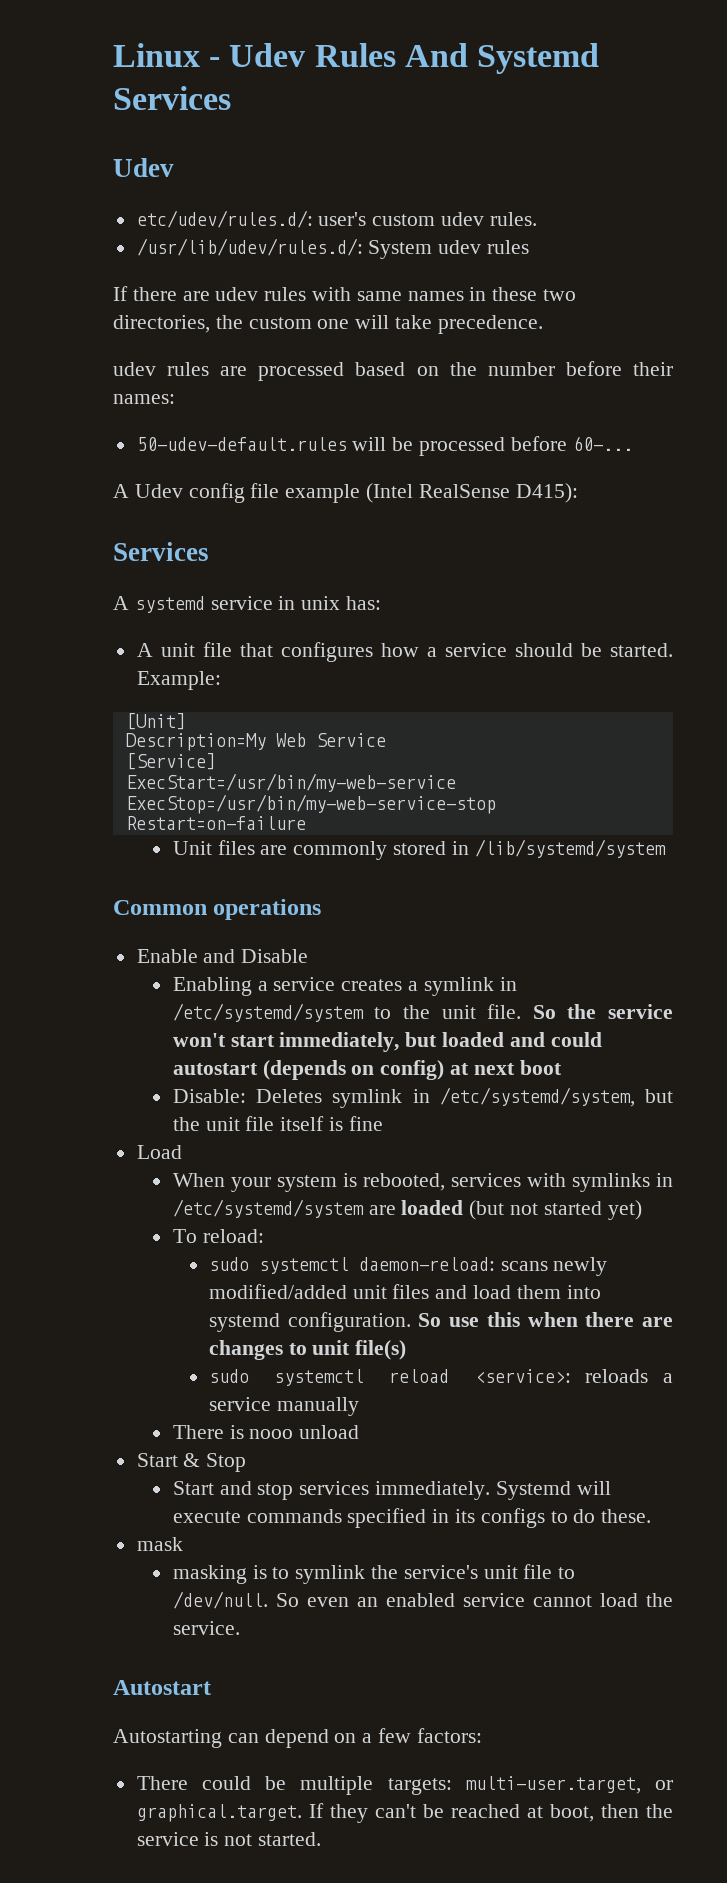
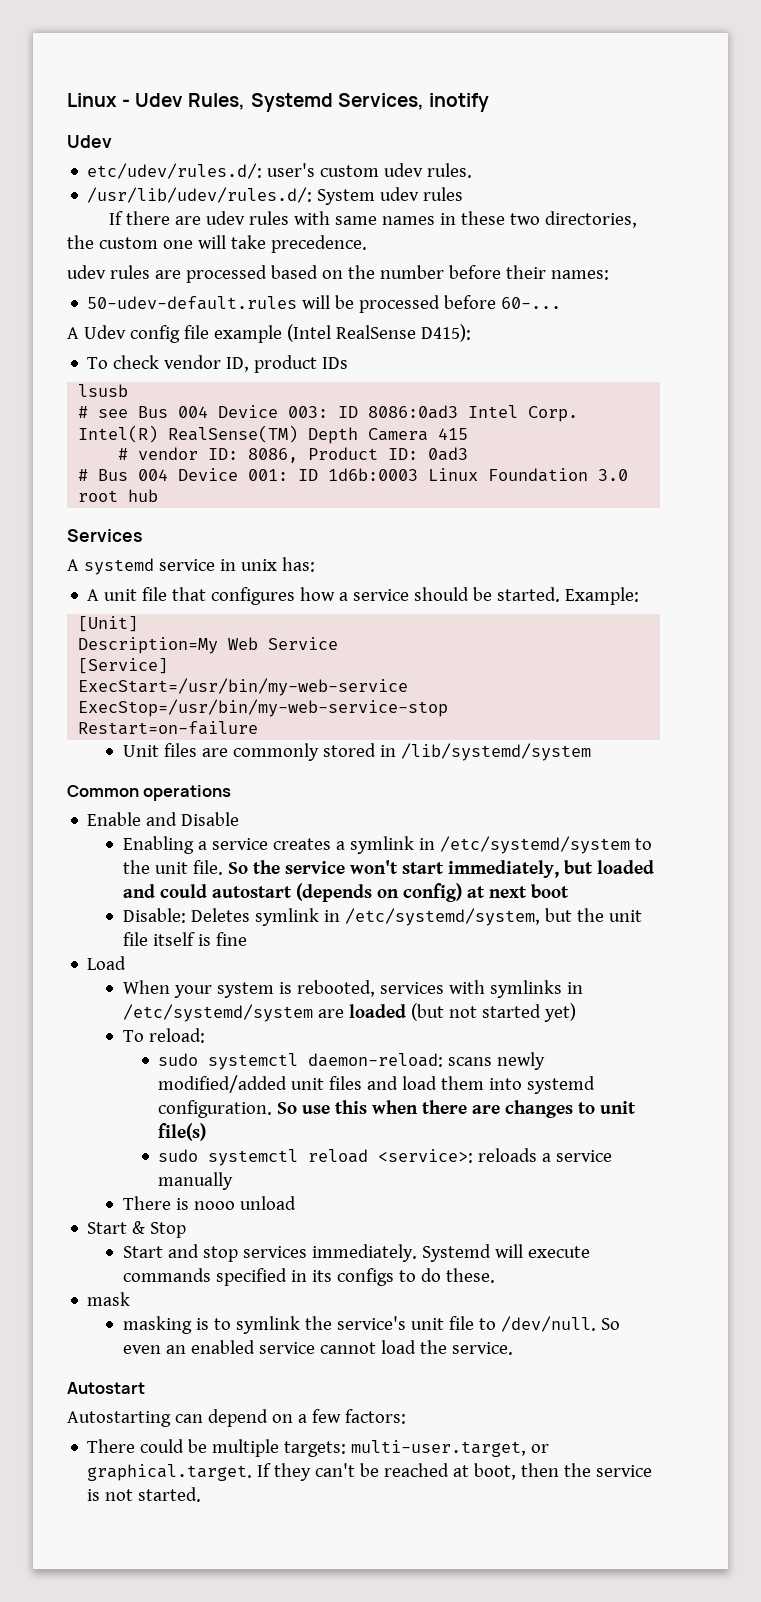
- Linux - Udev Rules And Systemd Services
+ Linux - Udev Rules, Systemd Services, inotify
+ To check vendor ID, product IDs
+ lsusb
+ # see Bus 004 Device 003: ID 8086:0ad3 Intel Corp. Intel(R) RealSense(TM) Depth Camera 415
+ # vendor ID: 8086, Product ID: 0ad3
+ # Bus 004 Device 001: ID 1d6b:0003 Linux Foundation 3.0 root hub

